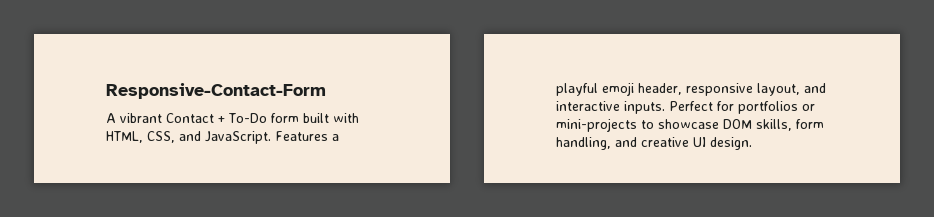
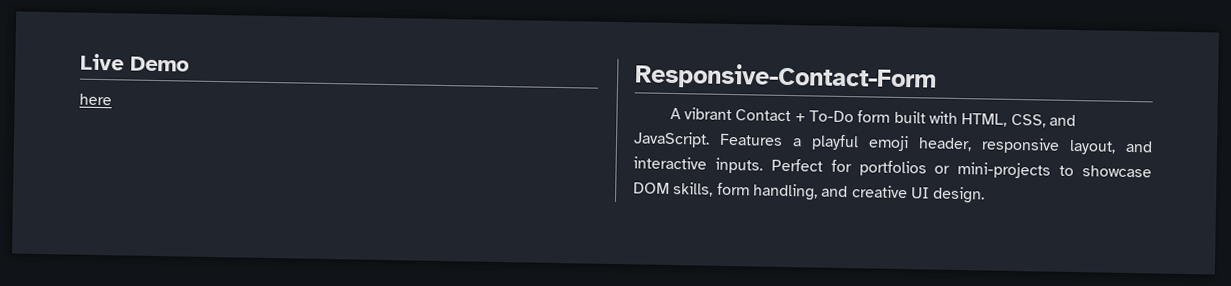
+ Live Demo
+ here

